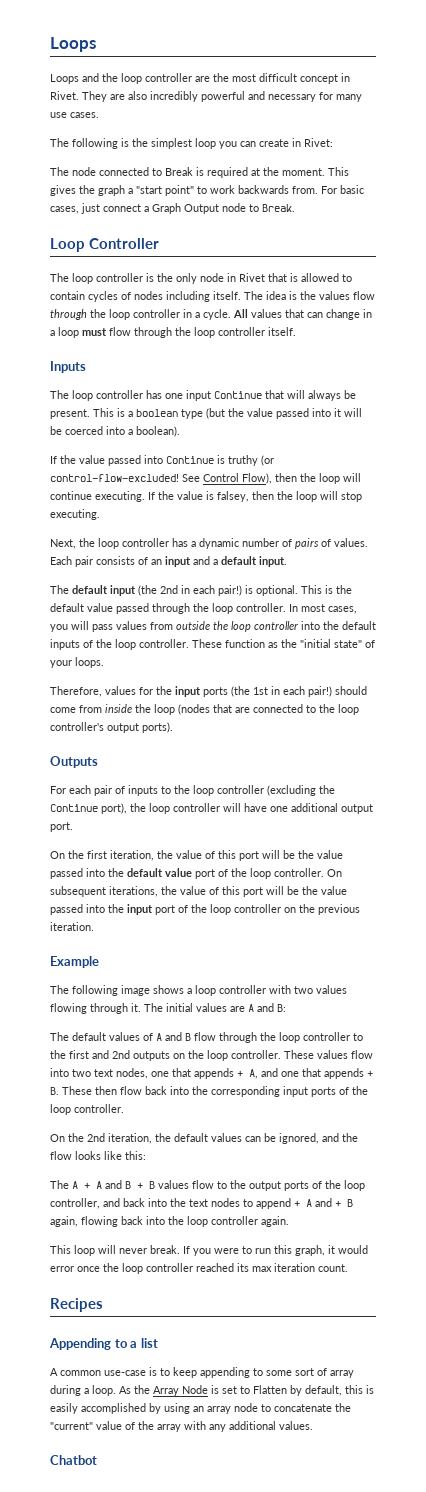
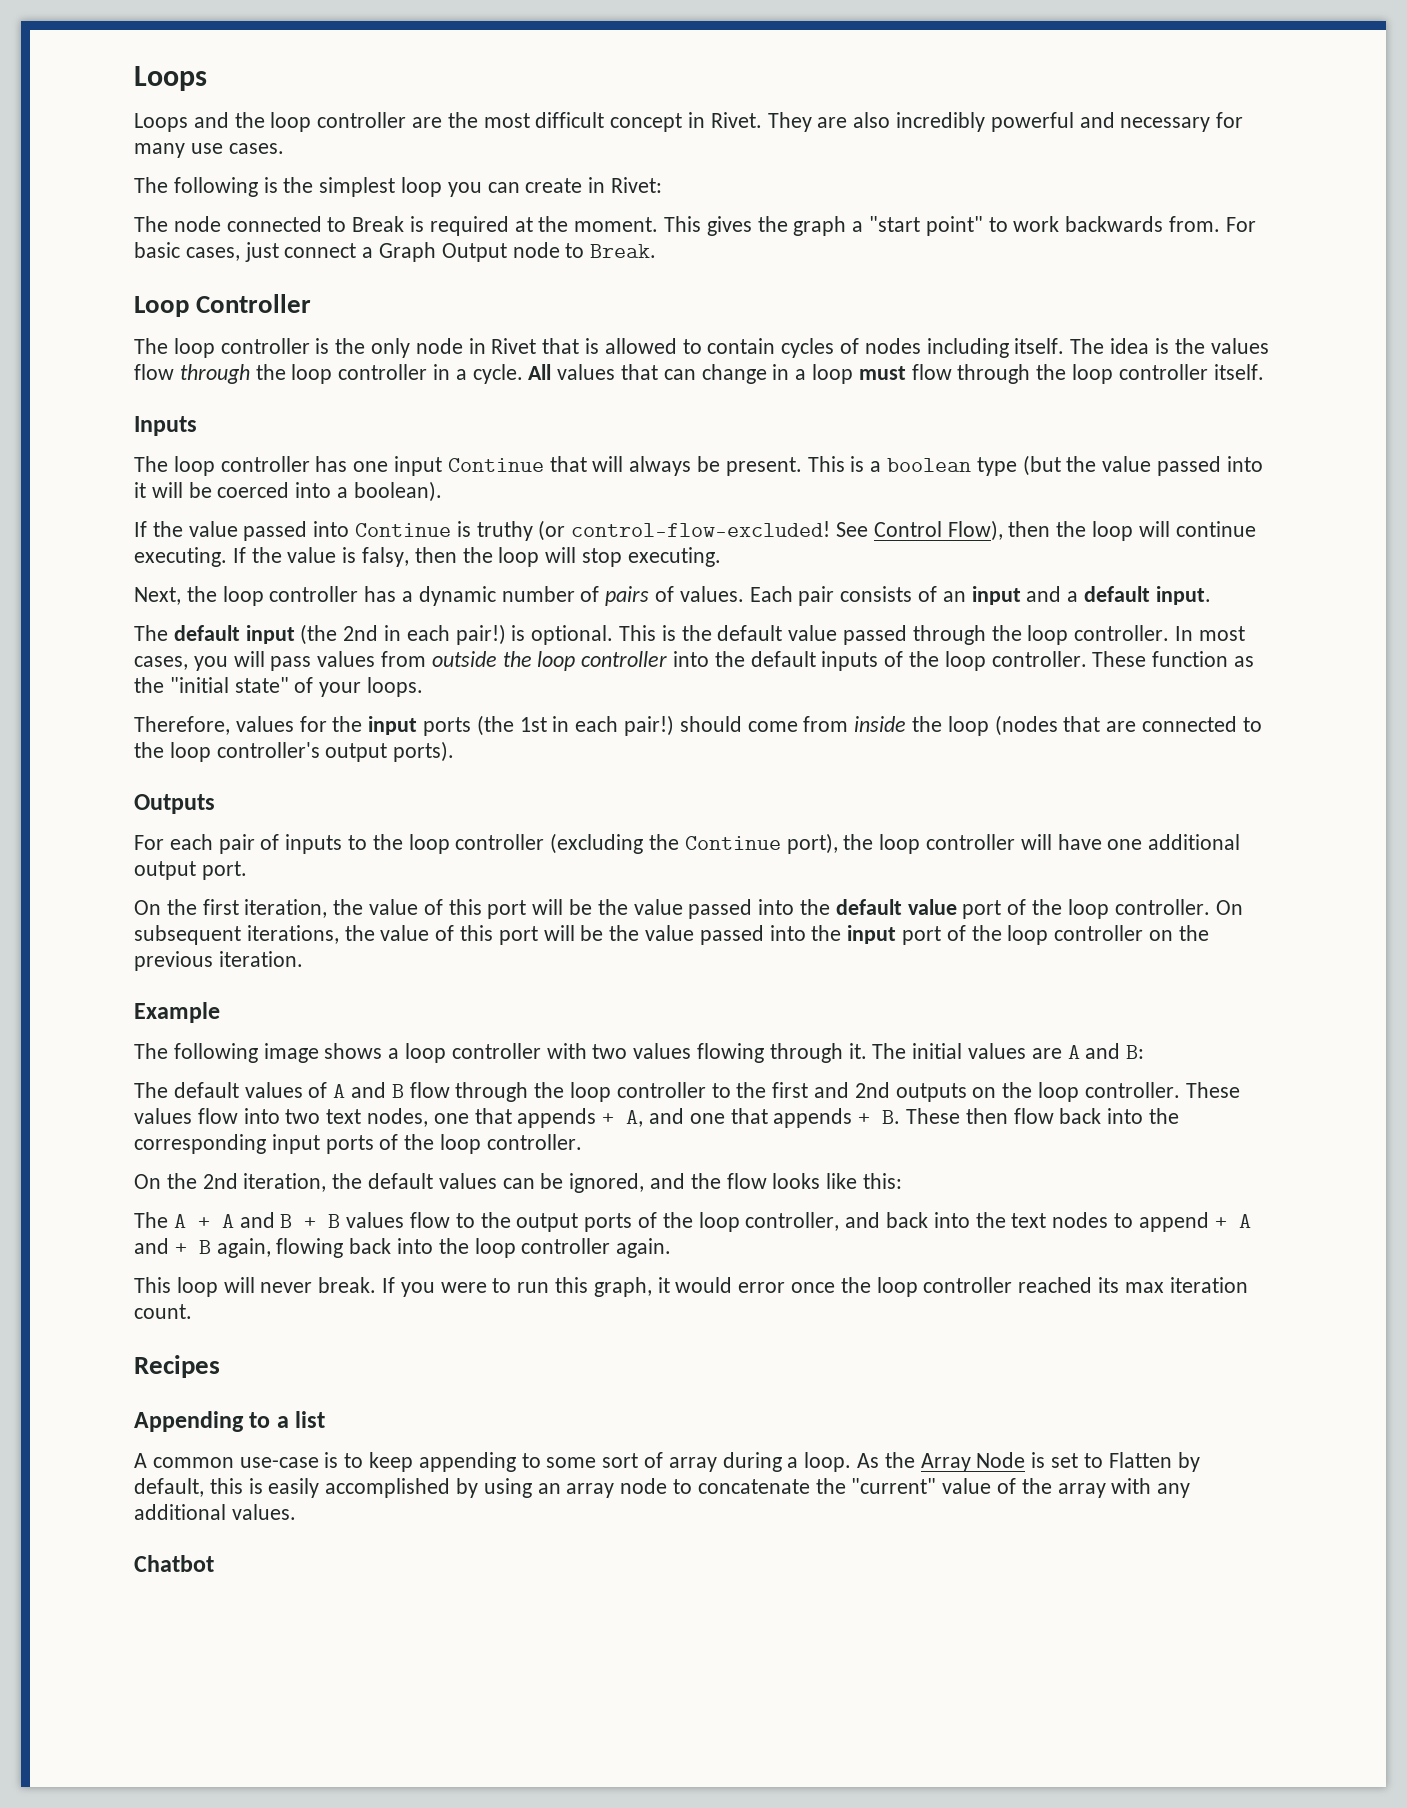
- If the value is falsey, then the loop will stop executing.
+ If the value is falsy, then the loop will stop executing.

